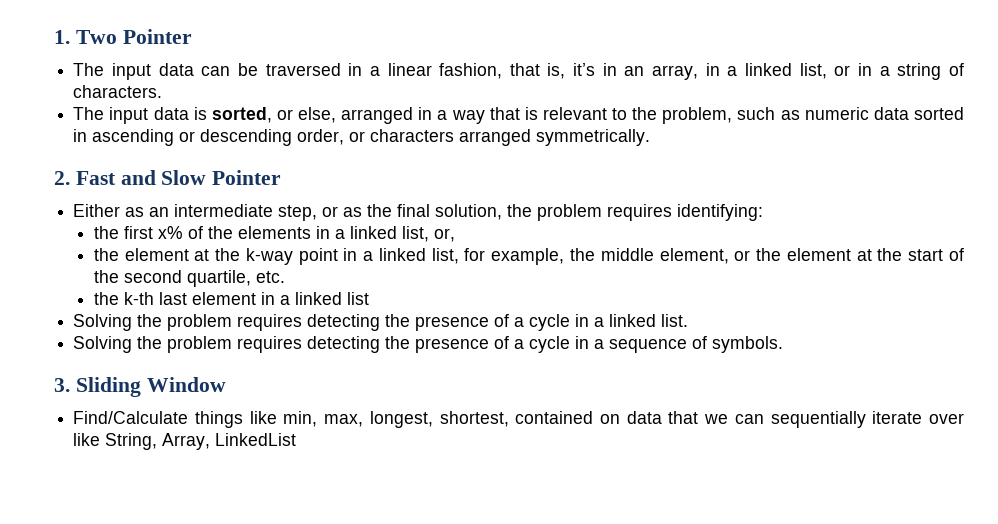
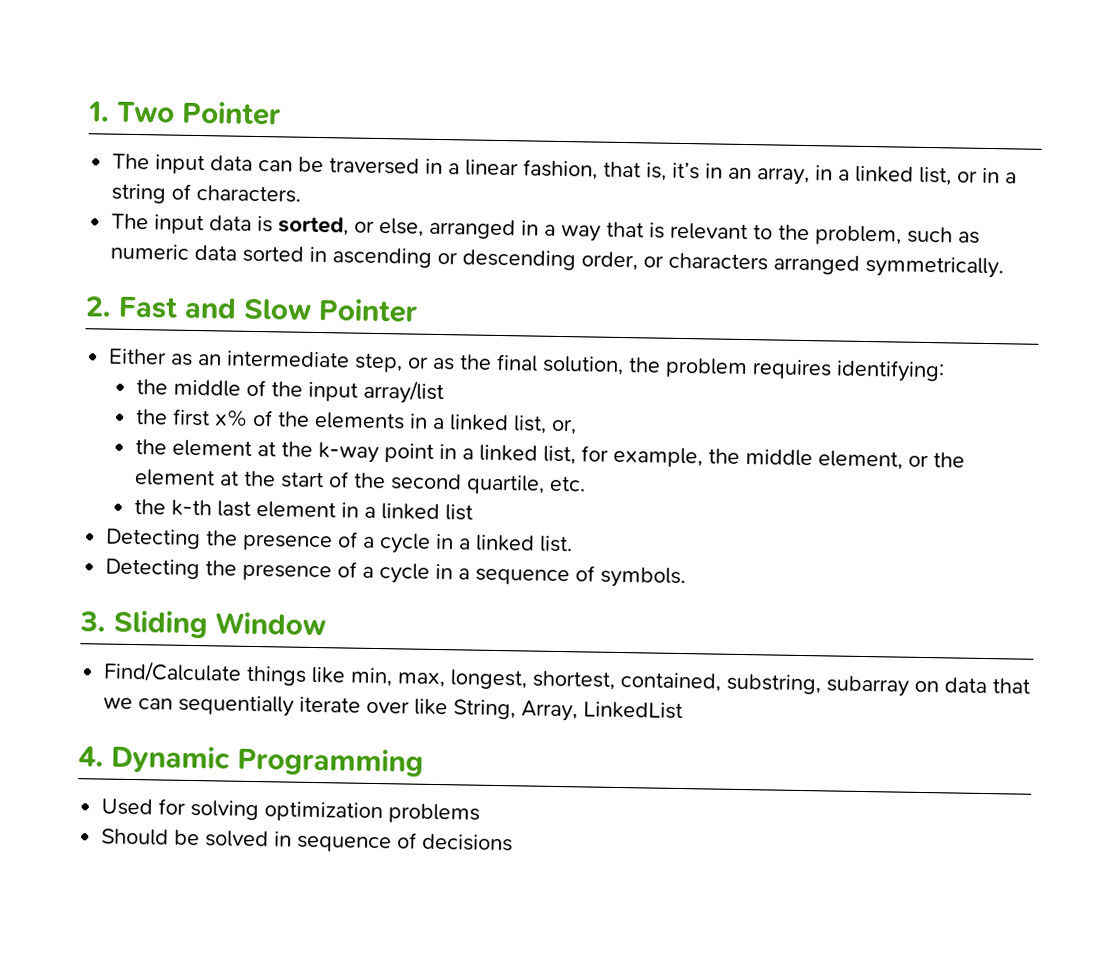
+ the middle of the input array/list
- Solving the problem requires detecting the presence of a cycle in a linked list.
+ Detecting the presence of a cycle in a linked list.
- Solving the problem requires detecting the presence of a cycle in a sequence of symbols.
+ Detecting the presence of a cycle in a sequence of symbols.
- Find/Calculate things like min, max, longest, shortest, contained on data that we can sequentially iterate over like String, Array, LinkedList
+ Find/Calculate things like min, max, longest, shortest, contained, substring, subarray on data that we can sequentially iterate over like String, Array, LinkedList
+ 4. Dynamic Programming
+ Used for solving optimization problems
+ Should be solved in sequence of decisions

